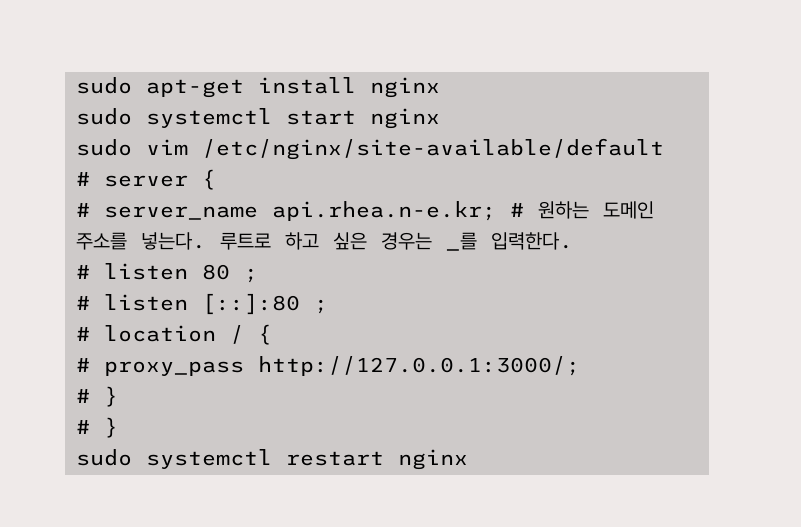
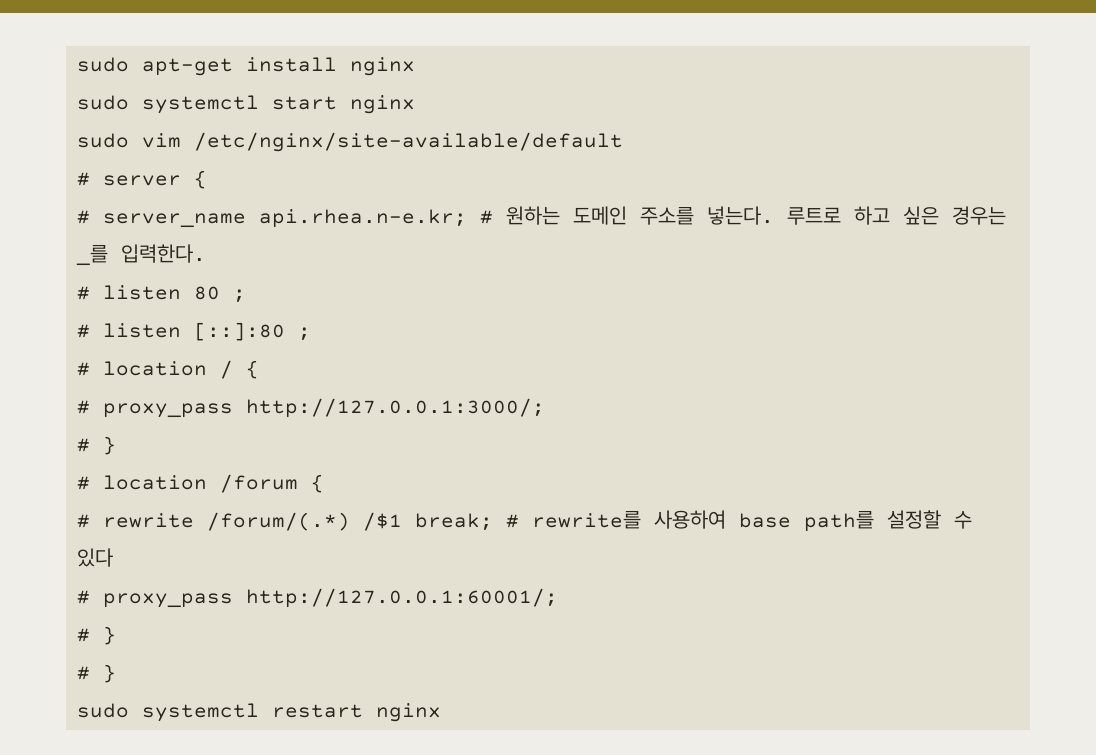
+ # location /forum {
+ # rewrite /forum/(.*) /$1 break; # rewrite를 사용하여 base path를 설정할 수 있다
+ # proxy_pass http://127.0.0.1:60001/;
+ # }

